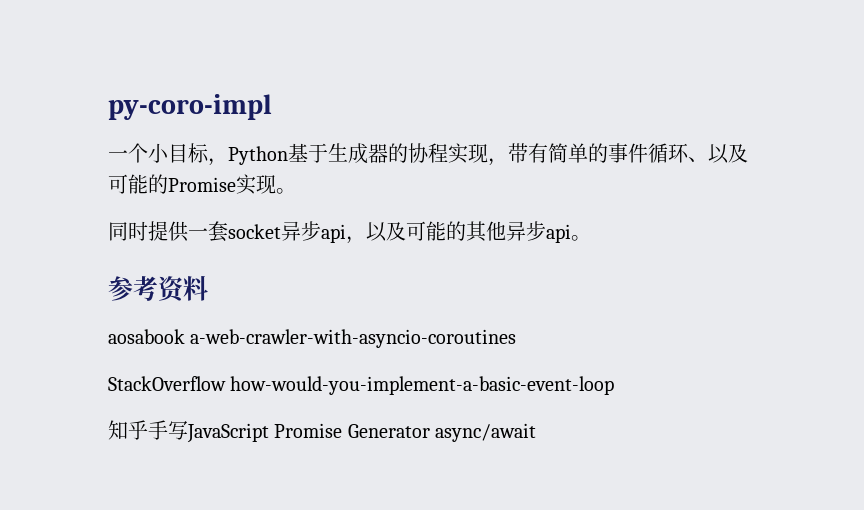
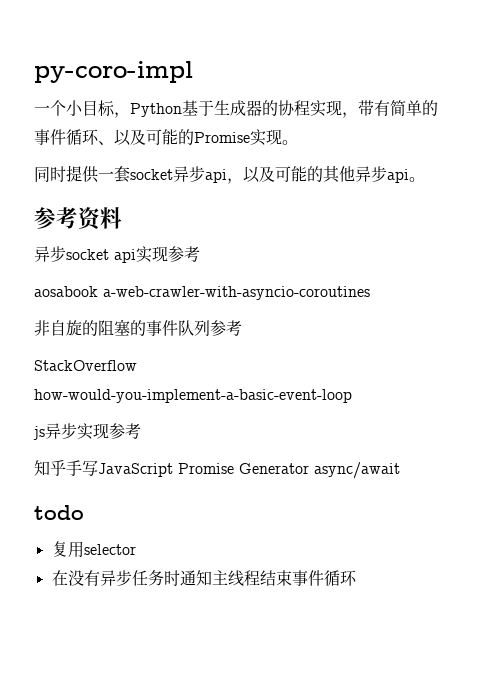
+ 异步socket api实现参考
  aosabook a-web-crawler-with-asyncio-coroutines
+ 非自旋的阻塞的事件队列参考
  StackOverflow how-would-you-implement-a-basic-event-loop
+ js异步实现参考
+ todo
+ 复用selector
+ 在没有异步任务时通知主线程结束事件循环

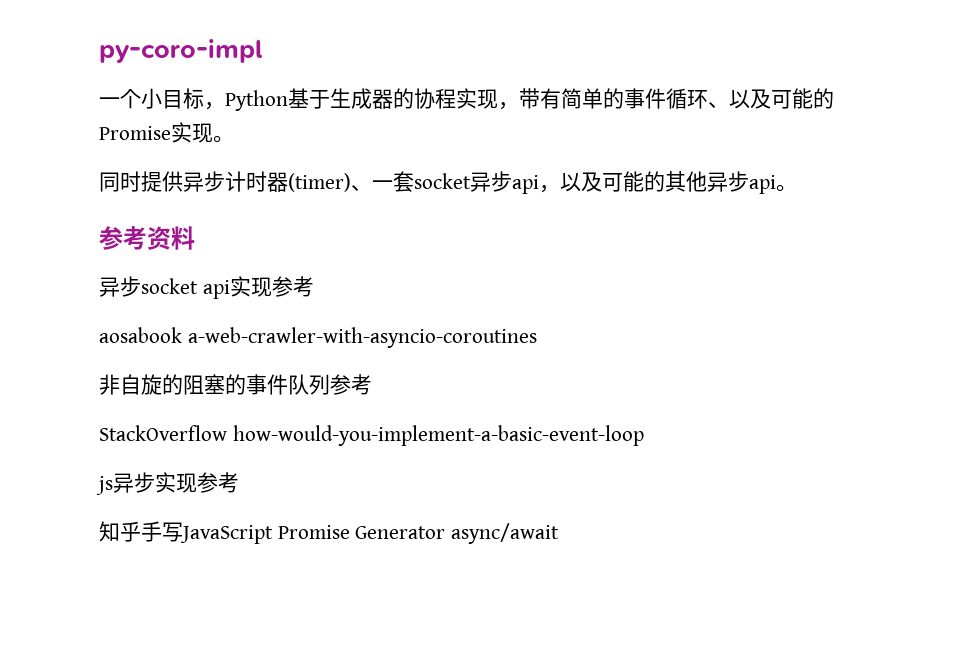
- 同时提供一套socket异步api，以及可能的其他异步api。
+ 同时提供异步计时器(timer)、一套socket异步api，以及可能的其他异步api。
- todo
- 复用selector
- 在没有异步任务时通知主线程结束事件循环

